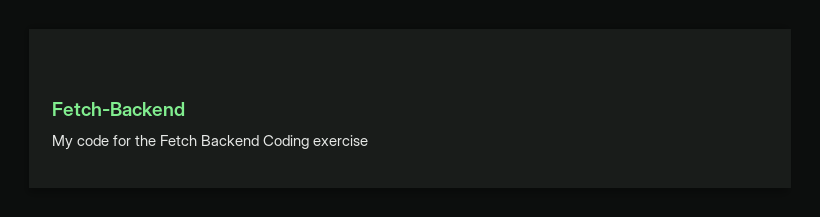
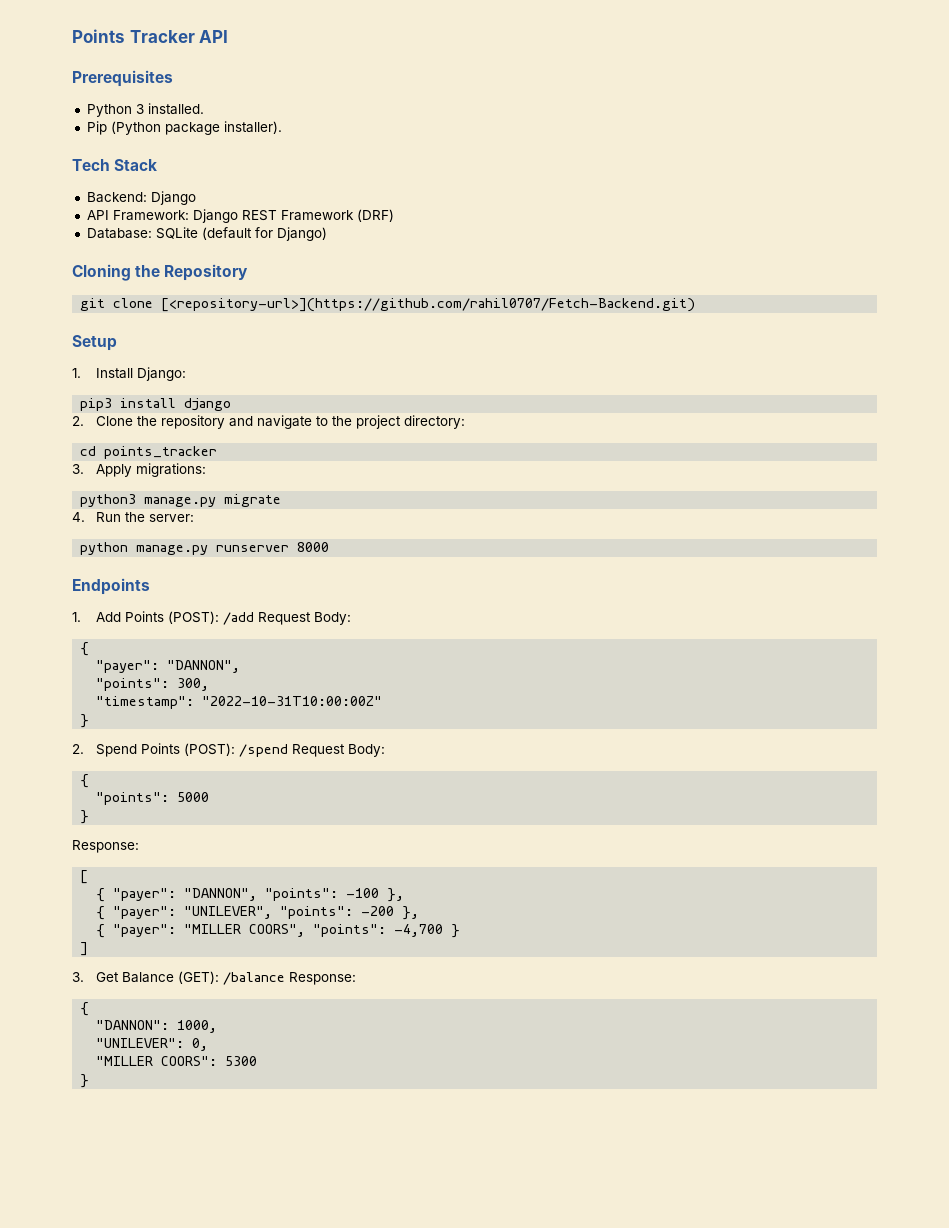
- Fetch-Backend
- My code for the Fetch Backend Coding exercise
+ Points Tracker API
+ Prerequisites
+ Python 3 installed.
+ Pip (Python package installer).
+ Tech Stack
+ Backend: Django
+ API Framework: Django REST Framework (DRF)
+ Database: SQLite (default for Django)
+ Cloning the Repository
+ git clone [<repository-url>](https://github.com/rahil0707/Fetch-Backend.git)
+ Setup
+ 1. Install Django:
+ pip3 install django
+ 2. Clone the repository and navigate to the project directory:
+ cd points_tracker
+ 3. Apply migrations:
+ python3 manage.py migrate
+ 4. Run the server:
+ python manage.py runserver 8000
+ Endpoints
+ 1. Add Points (POST): /add Request Body:
+ {
+ "payer": "DANNON",
+ "points": 300,
+ "timestamp": "2022-10-31T10:00:00Z"
+ }
+ 2. Spend Points (POST): /spend Request Body:
+ {
+ "points": 5000
+ }
+ Response:
+ [
+ { "payer": "DANNON", "points": -100 },
+ { "payer": "UNILEVER", "points": -200 },
+ { "payer": "MILLER COORS", "points": -4,700 }
+ ]
+ 3. Get Balance (GET): /balance Response:
+ {
+ "DANNON": 1000,
+ "UNILEVER": 0,
+ "MILLER COORS": 5300
+ }

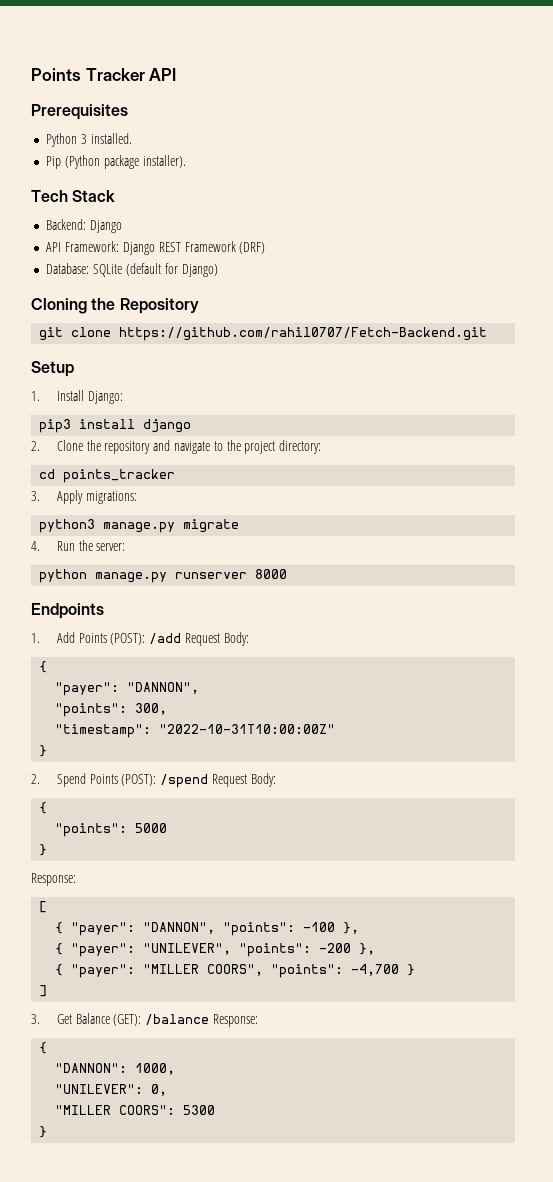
- git clone [<repository-url>](https://github.com/rahil0707/Fetch-Backend.git)
+ git clone https://github.com/rahil0707/Fetch-Backend.git

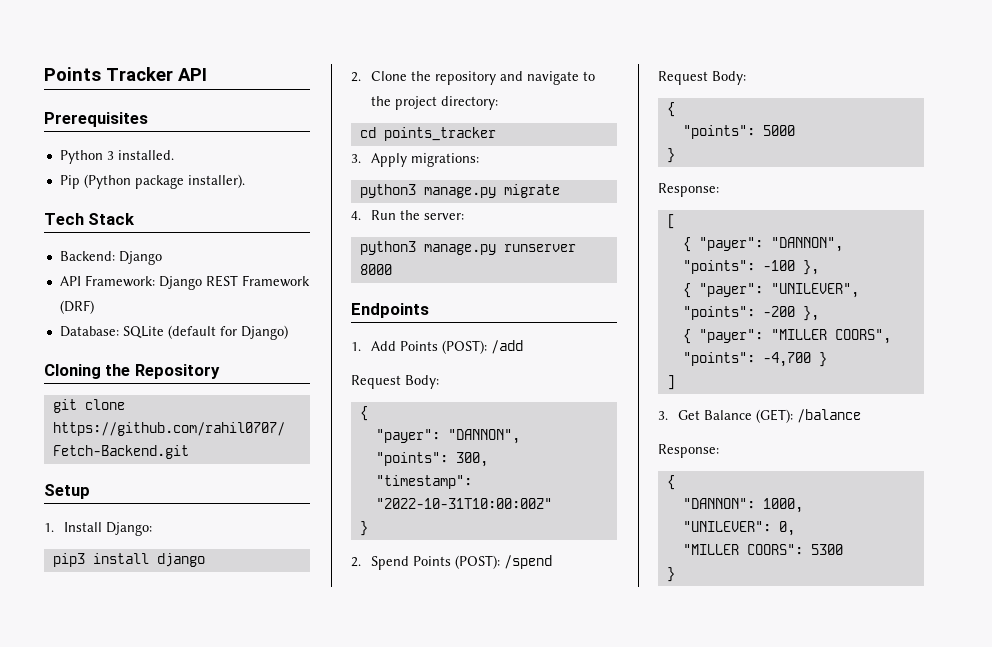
- python manage.py runserver 8000
+ python3 manage.py runserver 8000
- 1. Add Points (POST): /add Request Body:
+ 1. Add Points (POST): /add
+ Request Body:
- 2. Spend Points (POST): /spend Request Body:
+ 2. Spend Points (POST): /spend
+ Request Body:
- 3. Get Balance (GET): /balance Response:
+ 3. Get Balance (GET): /balance
+ Response:

